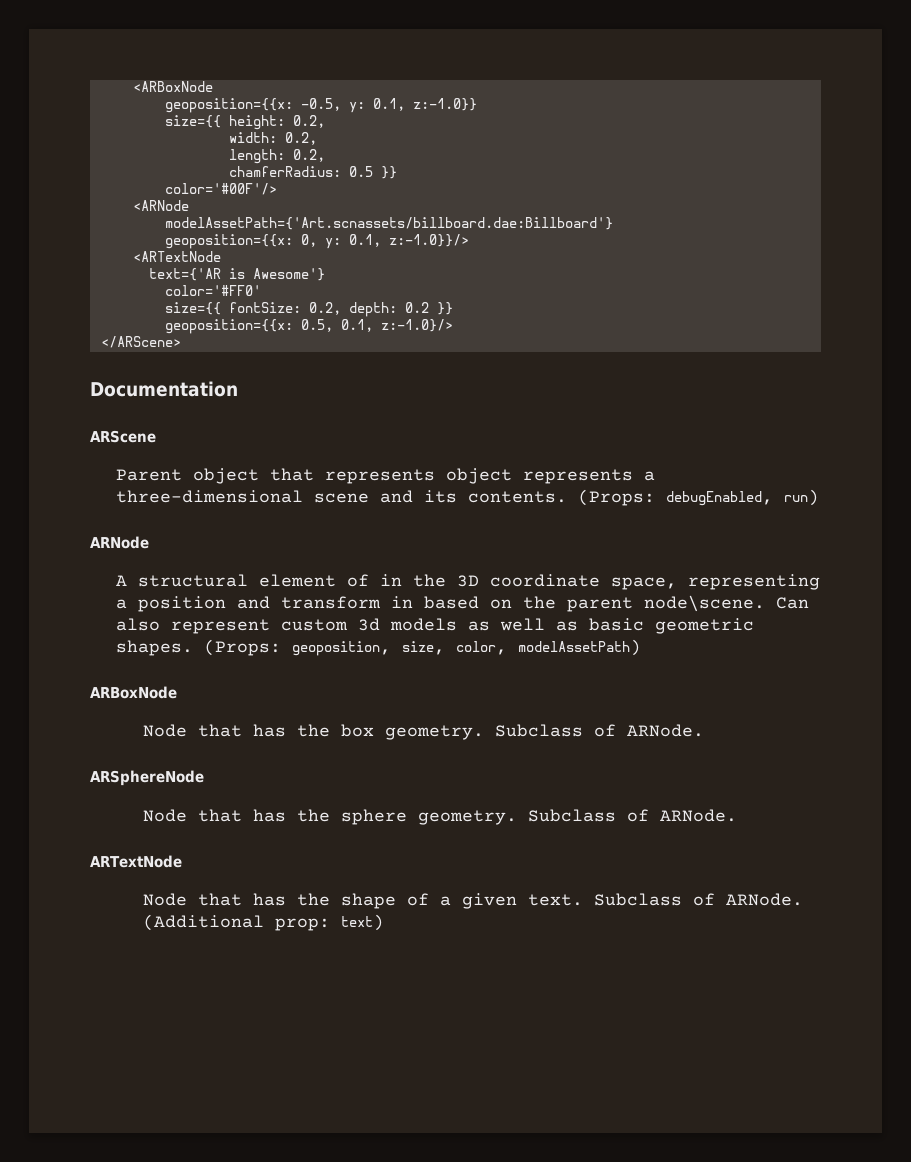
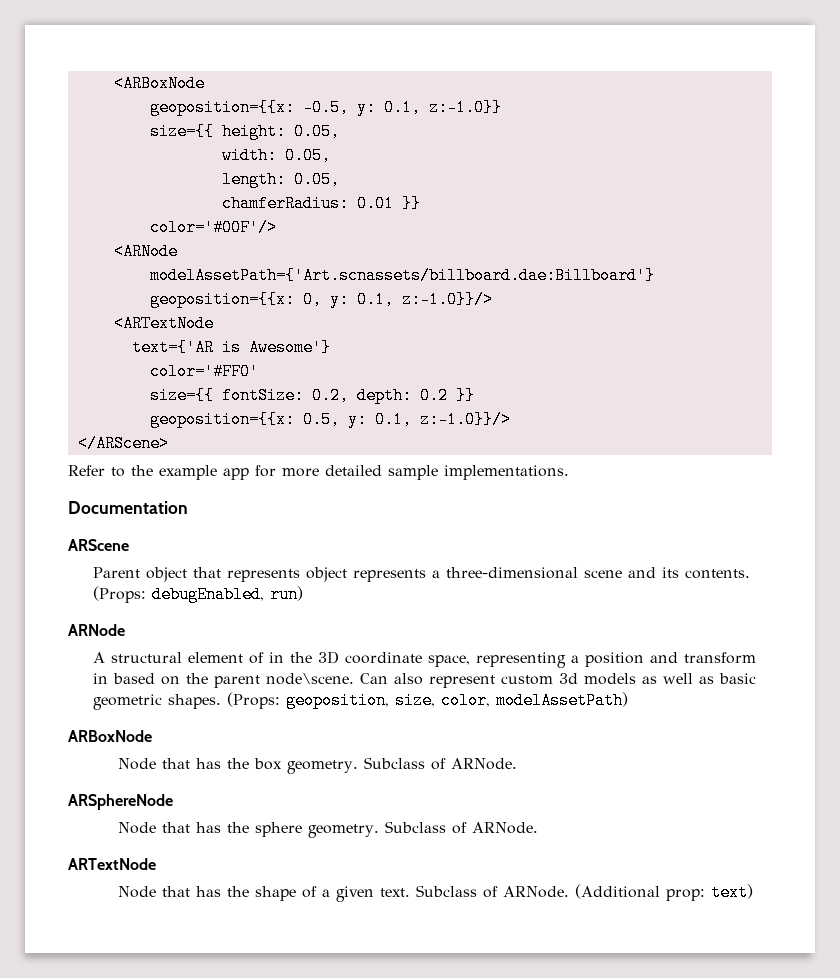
- size={{ height: 0.2,
+ size={{ height: 0.05,
- width: 0.2,
+ width: 0.05,
- length: 0.2,
+ length: 0.05,
- chamferRadius: 0.5 }}
+ chamferRadius: 0.01 }}
- geoposition={{x: 0.5, 0.1, z:-1.0}/>
+ geoposition={{x: 0.5, y: 0.1, z:-1.0}}/>
  </ARScene>
+ Refer to the example app for more detailed sample implementations.

